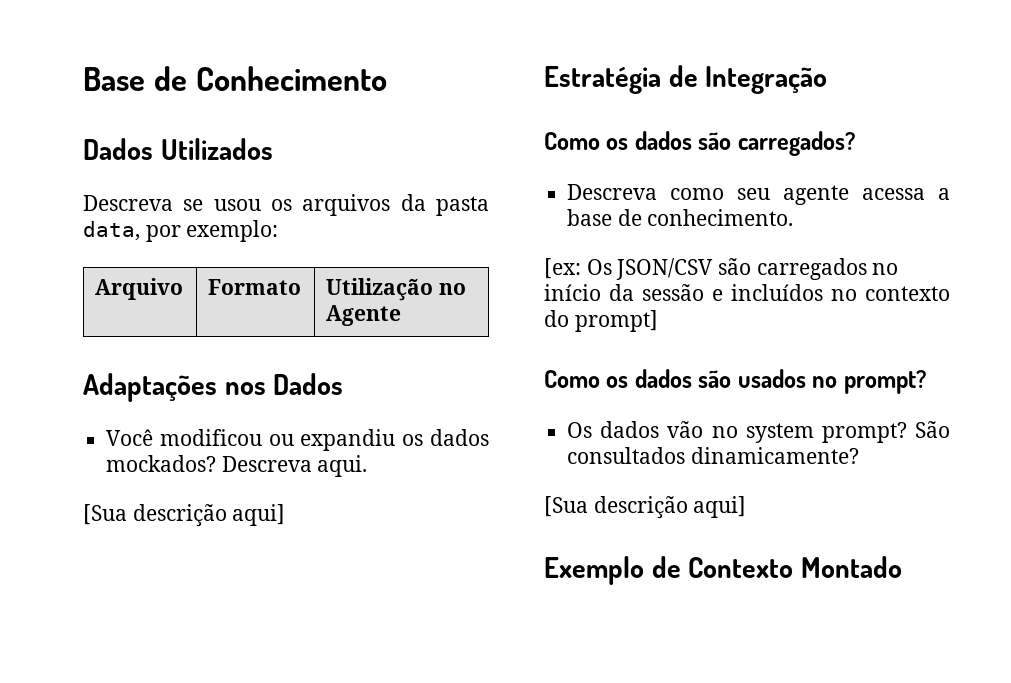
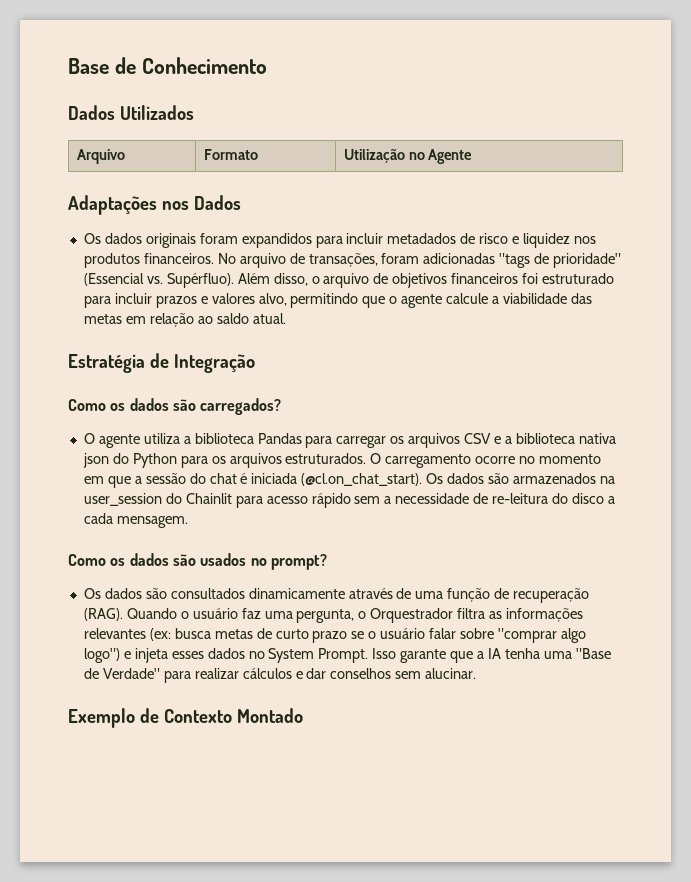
- Descreva se usou os arquivos da pasta data, por exemplo:
- Você modificou ou expandiu os dados mockados? Descreva aqui.
- [Sua descrição aqui]
+ Os dados originais foram expandidos para incluir metadados de risco e liquidez nos produtos financeiros. No arquivo de transações, foram adicionadas "tags de prioridade" (Essencial vs. Supérfluo). Além disso, o arquivo de objetivos financeiros foi estruturado para incluir prazos e valores alvo, permitindo que o agente calcule a viabilidade das metas em relação ao saldo atual.
- Descreva como seu agente acessa a base de conhecimento.
- [ex: Os JSON/CSV são carregados no início da sessão e incluídos no contexto do prompt]
+ O agente utiliza a biblioteca Pandas para carregar os arquivos CSV e a biblioteca nativa json do Python para os arquivos estruturados. O carregamento ocorre no momento em que a sessão do chat é iniciada (@cl.on_chat_start). Os dados são armazenados na user_session do Chainlit para acesso rápido sem a necessidade de re-leitura do disco a cada mensagem.
- Os dados vão no system prompt? São consultados dinamicamente?
- [Sua descrição aqui]
+ Os dados são consultados dinamicamente através de uma função de recuperação (RAG). Quando o usuário faz uma pergunta, o Orquestrador filtra as informações relevantes (ex: busca metas de curto prazo se o usuário falar sobre "comprar algo logo") e injeta esses dados no System Prompt. Isso garante que a IA tenha uma "Base de Verdade" para realizar cálculos e dar conselhos sem alucinar.

